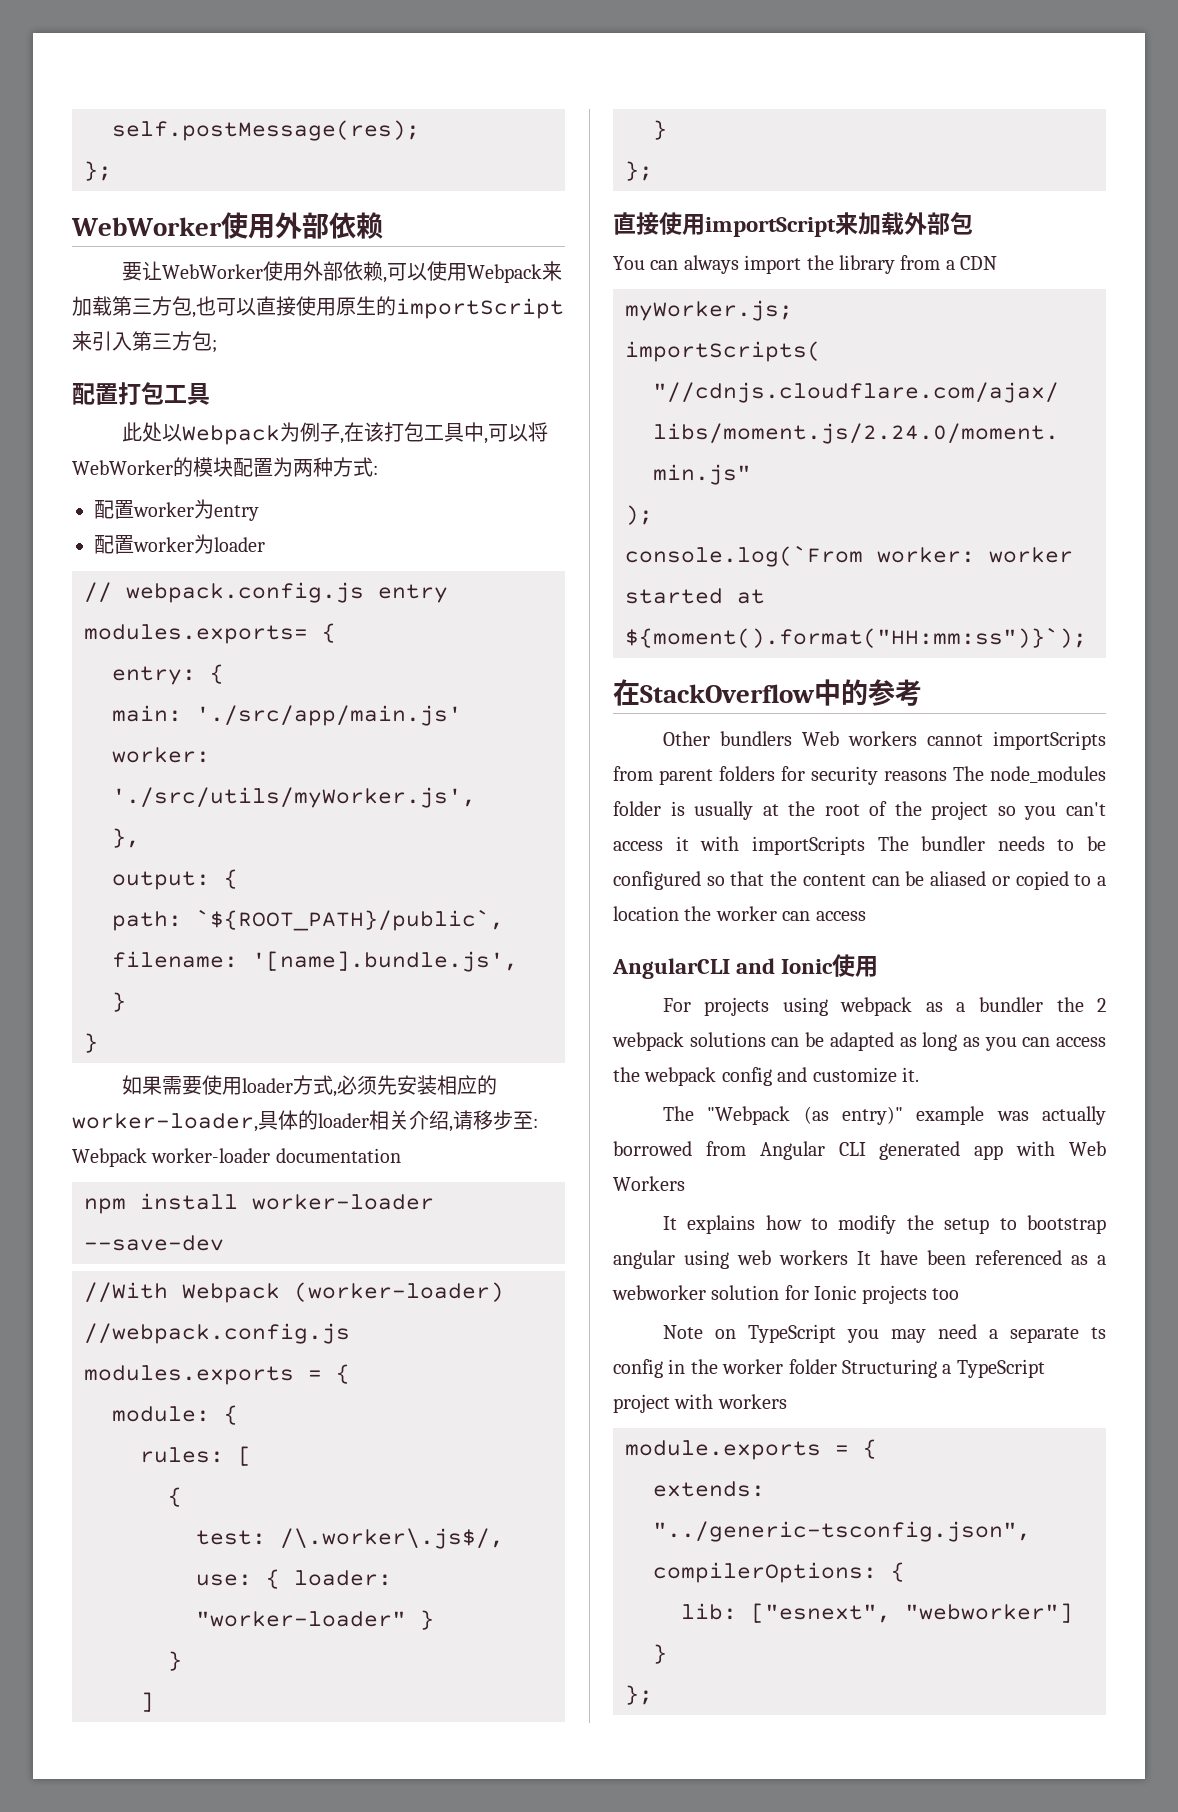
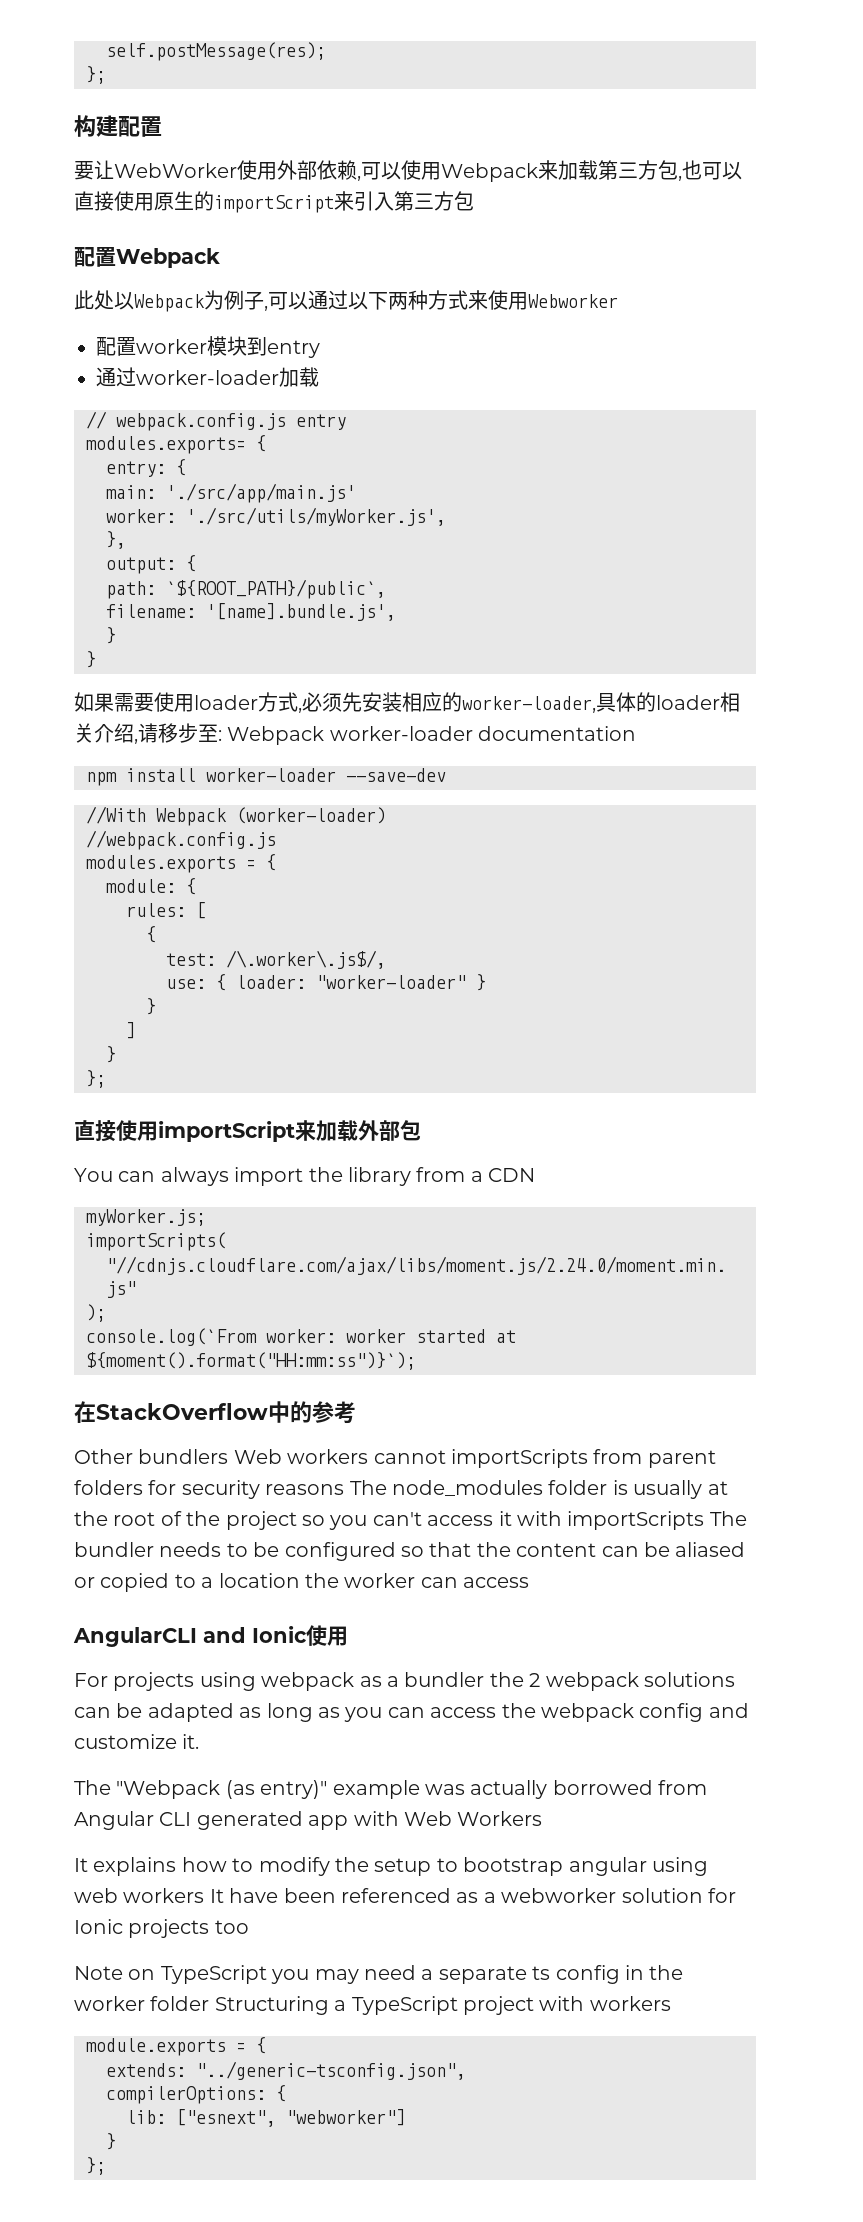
  self.postMessage(res);
  };
- WebWorker使用外部依赖
+ 构建配置
- 要让WebWorker使用外部依赖,可以使用Webpack来加载第三方包,也可以直接使用原生的importScript来引入第三方包;
- 配置打包工具
+ 要让WebWorker使用外部依赖,可以使用Webpack来加载第三方包,也可以直接使用原生的importScript来引入第三方包
+ 配置Webpack
- 此处以Webpack为例子,在该打包工具中,可以将WebWorker的模块配置为两种方式:
- 配置worker为entry
- 配置worker为loader
+ 此处以Webpack为例子,可以通过以下两种方式来使用Webworker
+ 配置worker模块到entry
+ 通过worker-loader加载

